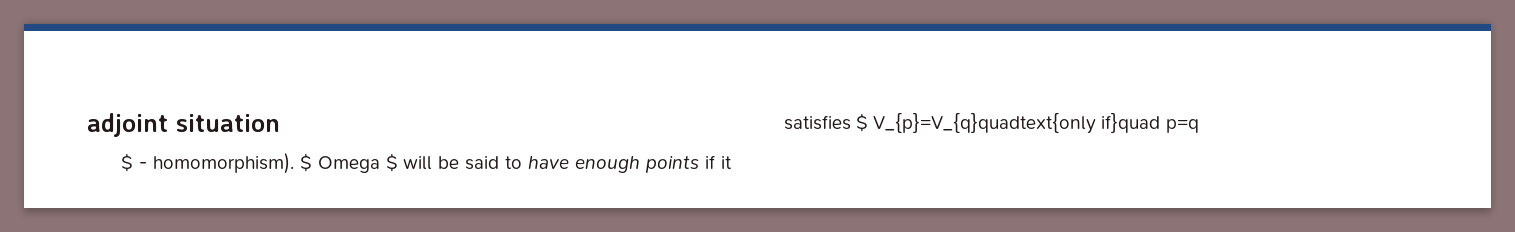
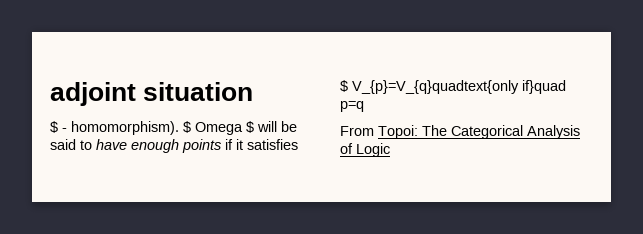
+ From Topoi: The Categorical Analysis of Logic

